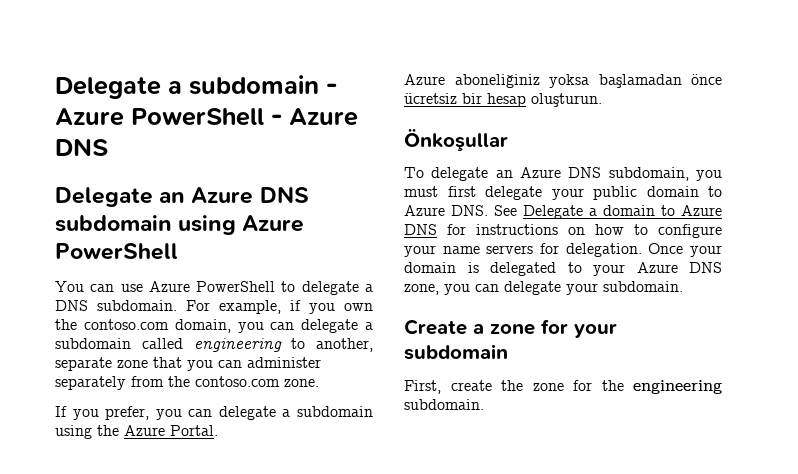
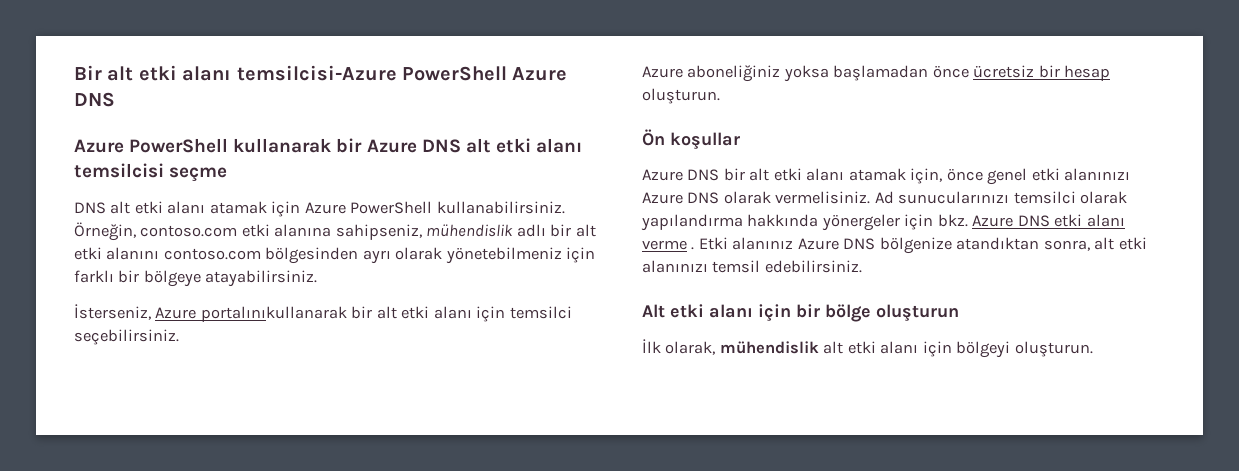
- Delegate a subdomain - Azure PowerShell - Azure DNS
- Delegate an Azure DNS subdomain using Azure PowerShell
- You can use Azure PowerShell to delegate a DNS subdomain. For example, if you own the contoso.com domain, you can delegate a subdomain called engineering to another, separate zone that you can administer separately from the contoso.com zone.
- If you prefer, you can delegate a subdomain using the Azure Portal.
+ Bir alt etki alanı temsilcisi-Azure PowerShell Azure DNS
+ Azure PowerShell kullanarak bir Azure DNS alt etki alanı temsilcisi seçme
+ DNS alt etki alanı atamak için Azure PowerShell kullanabilirsiniz. Örneğin, contoso.com etki alanına sahipseniz, mühendislik adlı bir alt etki alanını contoso.com bölgesinden ayrı olarak yönetebilmeniz için farklı bir bölgeye atayabilirsiniz.
+ İsterseniz, Azure portalınıkullanarak bir alt etki alanı için temsilci seçebilirsiniz.
- Önkoşullar
- To delegate an Azure DNS subdomain, you must first delegate your public domain to Azure DNS. See Delegate a domain to Azure DNS for instructions on how to configure your name servers for delegation. Once your domain is delegated to your Azure DNS zone, you can delegate your subdomain.
- Create a zone for your subdomain
- First, create the zone for the engineering subdomain.
+ Ön koşullar
+ Azure DNS bir alt etki alanı atamak için, önce genel etki alanınızı Azure DNS olarak vermelisiniz. Ad sunucularınızı temsilci olarak yapılandırma hakkında yönergeler için bkz. Azure DNS etki alanı verme . Etki alanınız Azure DNS bölgenize atandıktan sonra, alt etki alanınızı temsil edebilirsiniz.
+ Alt etki alanı için bir bölge oluşturun
+ İlk olarak, mühendislik alt etki alanı için bölgeyi oluşturun.

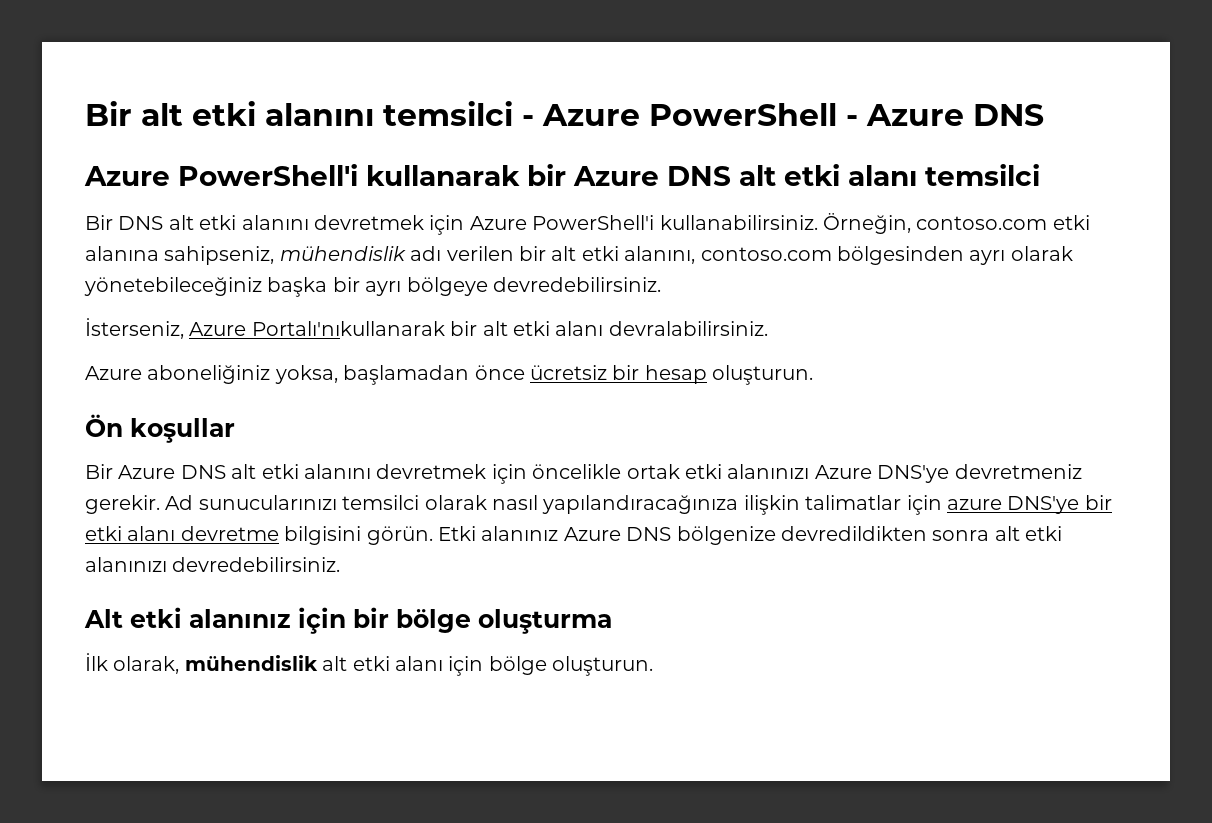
- Bir alt etki alanı temsilcisi-Azure PowerShell Azure DNS
+ Bir alt etki alanını temsilci - Azure PowerShell - Azure DNS
- Azure PowerShell kullanarak bir Azure DNS alt etki alanı temsilcisi seçme
- DNS alt etki alanı atamak için Azure PowerShell kullanabilirsiniz.
+ Azure PowerShell'i kullanarak bir Azure DNS alt etki alanı temsilci
+ Bir DNS alt etki alanını devretmek için Azure PowerShell'i kullanabilirsiniz.
- Örneğin, contoso.com etki alanına sahipseniz, mühendislik adlı bir alt etki alanını contoso.com bölgesinden ayrı olarak yönetebilmeniz için farklı bir bölgeye atayabilirsiniz.
+ Örneğin, contoso.com etki alanına sahipseniz, mühendislik adı verilen bir alt etki alanını, contoso.com bölgesinden ayrı olarak yönetebileceğiniz başka bir ayrı bölgeye devredebilirsiniz.
- İsterseniz, Azure portalınıkullanarak bir alt etki alanı için temsilci seçebilirsiniz.
+ İsterseniz, Azure Portalı'nıkullanarak bir alt etki alanı devralabilirsiniz.
- Azure aboneliğiniz yoksa başlamadan önce ücretsiz bir hesap oluşturun.
+ Azure aboneliğiniz yoksa, başlamadan önce ücretsiz bir hesap oluşturun.
- Azure DNS bir alt etki alanı atamak için, önce genel etki alanınızı Azure DNS olarak vermelisiniz. Ad sunucularınızı temsilci olarak yapılandırma hakkında yönergeler için bkz. Azure DNS etki alanı verme .
+ Bir Azure DNS alt etki alanını devretmek için öncelikle ortak etki alanınızı Azure DNS'ye devretmeniz gerekir. Ad sunucularınızı temsilci olarak nasıl yapılandıracağınıza ilişkin talimatlar için azure DNS'ye bir etki alanı devretme bilgisini görün.
- Etki alanınız Azure DNS bölgenize atandıktan sonra, alt etki alanınızı temsil edebilirsiniz.
+ Etki alanınız Azure DNS bölgenize devredildikten sonra alt etki alanınızı devredebilirsiniz.
- Alt etki alanı için bir bölge oluşturun
+ Alt etki alanınız için bir bölge oluşturma
- İlk olarak, mühendislik alt etki alanı için bölgeyi oluşturun.
+ İlk olarak, mühendislik alt etki alanı için bölge oluşturun.

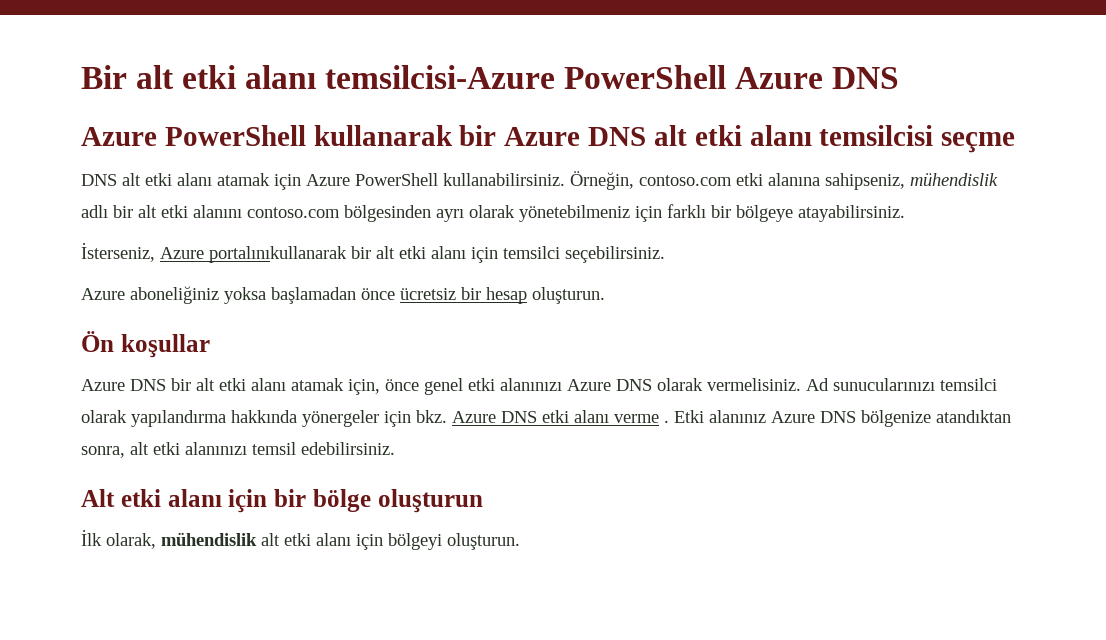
- Bir alt etki alanını temsilci - Azure PowerShell - Azure DNS
+ Bir alt etki alanı temsilcisi-Azure PowerShell Azure DNS
- Azure PowerShell'i kullanarak bir Azure DNS alt etki alanı temsilci
- Bir DNS alt etki alanını devretmek için Azure PowerShell'i kullanabilirsiniz.
+ Azure PowerShell kullanarak bir Azure DNS alt etki alanı temsilcisi seçme
+ DNS alt etki alanı atamak için Azure PowerShell kullanabilirsiniz.
- Örneğin, contoso.com etki alanına sahipseniz, mühendislik adı verilen bir alt etki alanını, contoso.com bölgesinden ayrı olarak yönetebileceğiniz başka bir ayrı bölgeye devredebilirsiniz.
+ Örneğin, contoso.com etki alanına sahipseniz, mühendislik adlı bir alt etki alanını contoso.com bölgesinden ayrı olarak yönetebilmeniz için farklı bir bölgeye atayabilirsiniz.
- İsterseniz, Azure Portalı'nıkullanarak bir alt etki alanı devralabilirsiniz.
+ İsterseniz, Azure portalınıkullanarak bir alt etki alanı için temsilci seçebilirsiniz.
- Azure aboneliğiniz yoksa, başlamadan önce ücretsiz bir hesap oluşturun.
+ Azure aboneliğiniz yoksa başlamadan önce ücretsiz bir hesap oluşturun.
- Bir Azure DNS alt etki alanını devretmek için öncelikle ortak etki alanınızı Azure DNS'ye devretmeniz gerekir. Ad sunucularınızı temsilci olarak nasıl yapılandıracağınıza ilişkin talimatlar için azure DNS'ye bir etki alanı devretme bilgisini görün.
+ Azure DNS bir alt etki alanı atamak için, önce genel etki alanınızı Azure DNS olarak vermelisiniz. Ad sunucularınızı temsilci olarak yapılandırma hakkında yönergeler için bkz. Azure DNS etki alanı verme .
- Etki alanınız Azure DNS bölgenize devredildikten sonra alt etki alanınızı devredebilirsiniz.
+ Etki alanınız Azure DNS bölgenize atandıktan sonra, alt etki alanınızı temsil edebilirsiniz.
- Alt etki alanınız için bir bölge oluşturma
+ Alt etki alanı için bir bölge oluşturun
- İlk olarak, mühendislik alt etki alanı için bölge oluşturun.
+ İlk olarak, mühendislik alt etki alanı için bölgeyi oluşturun.

